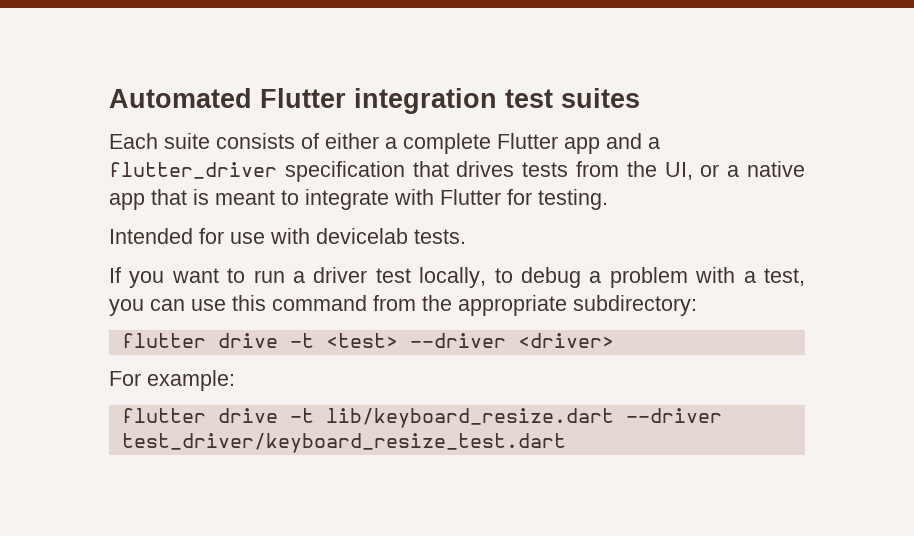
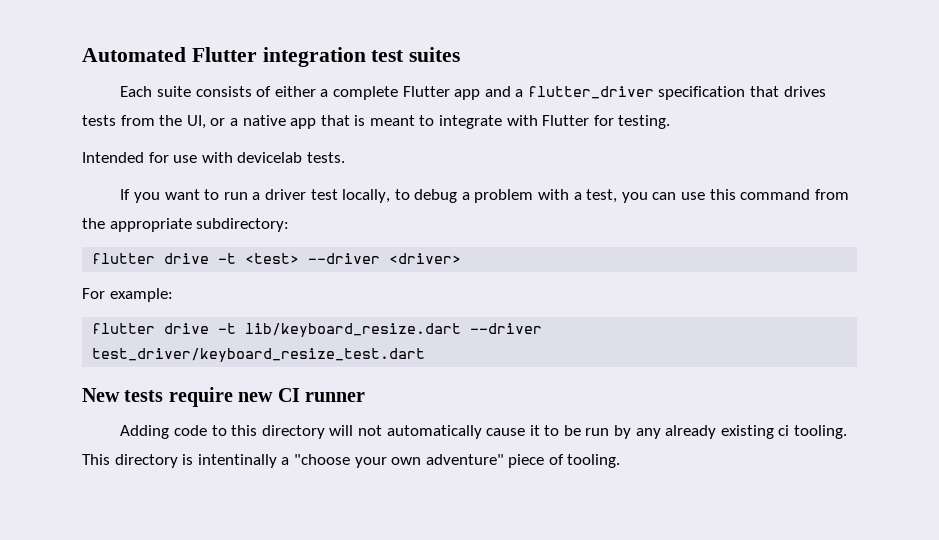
+ New tests require new CI runner
+ Adding code to this directory will not automatically cause it to be run by any already existing ci tooling. This directory is intentinally a "choose your own adventure" piece of tooling.

